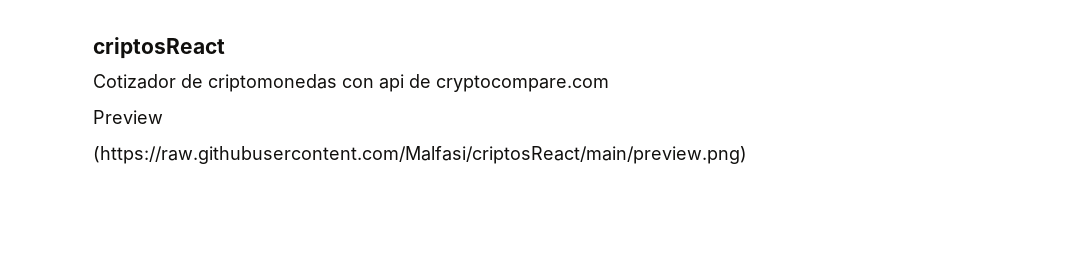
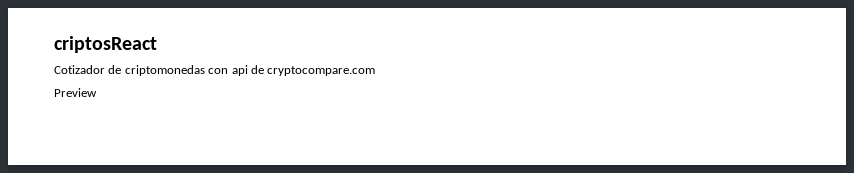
- (https://raw.githubusercontent.com/Malfasi/criptosReact/main/preview.png)

